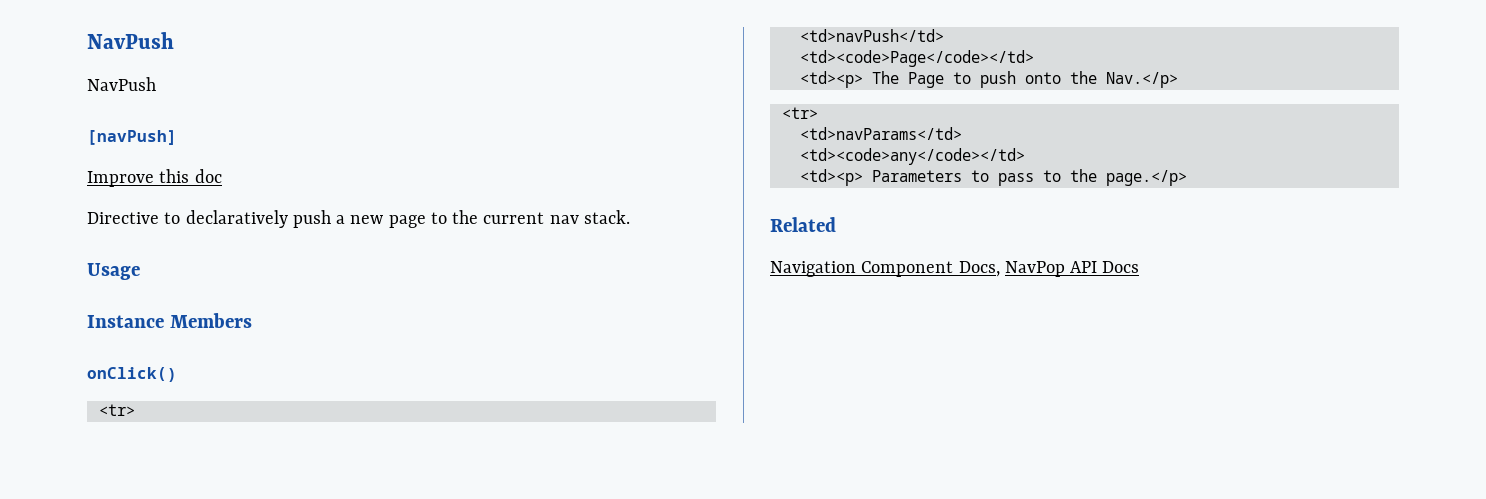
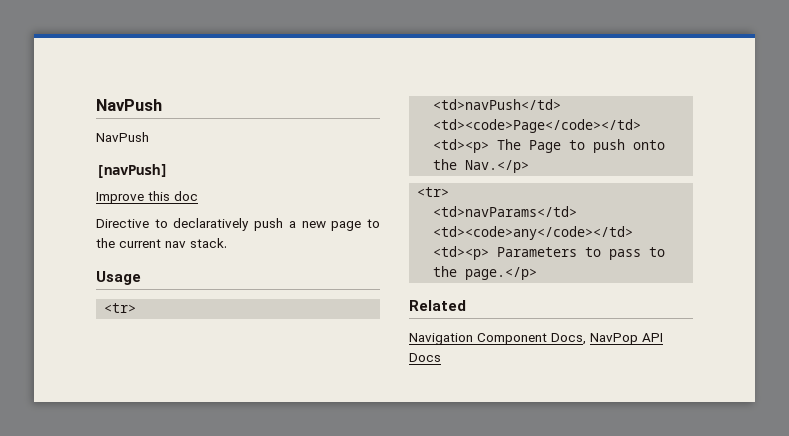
- Instance Members
- onClick()

